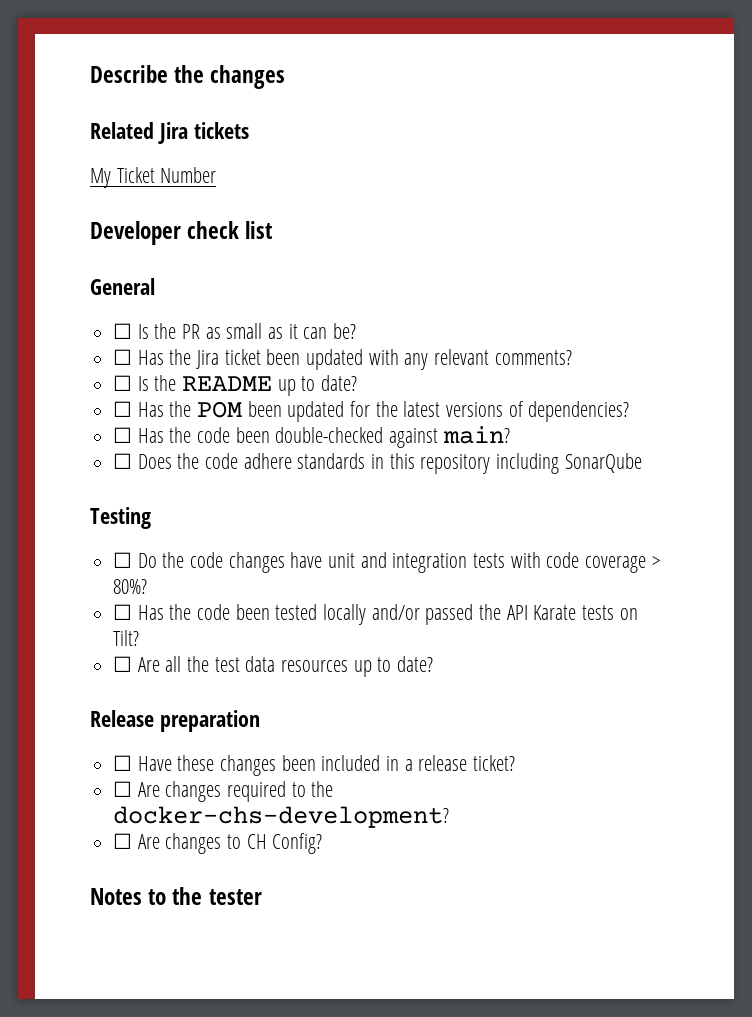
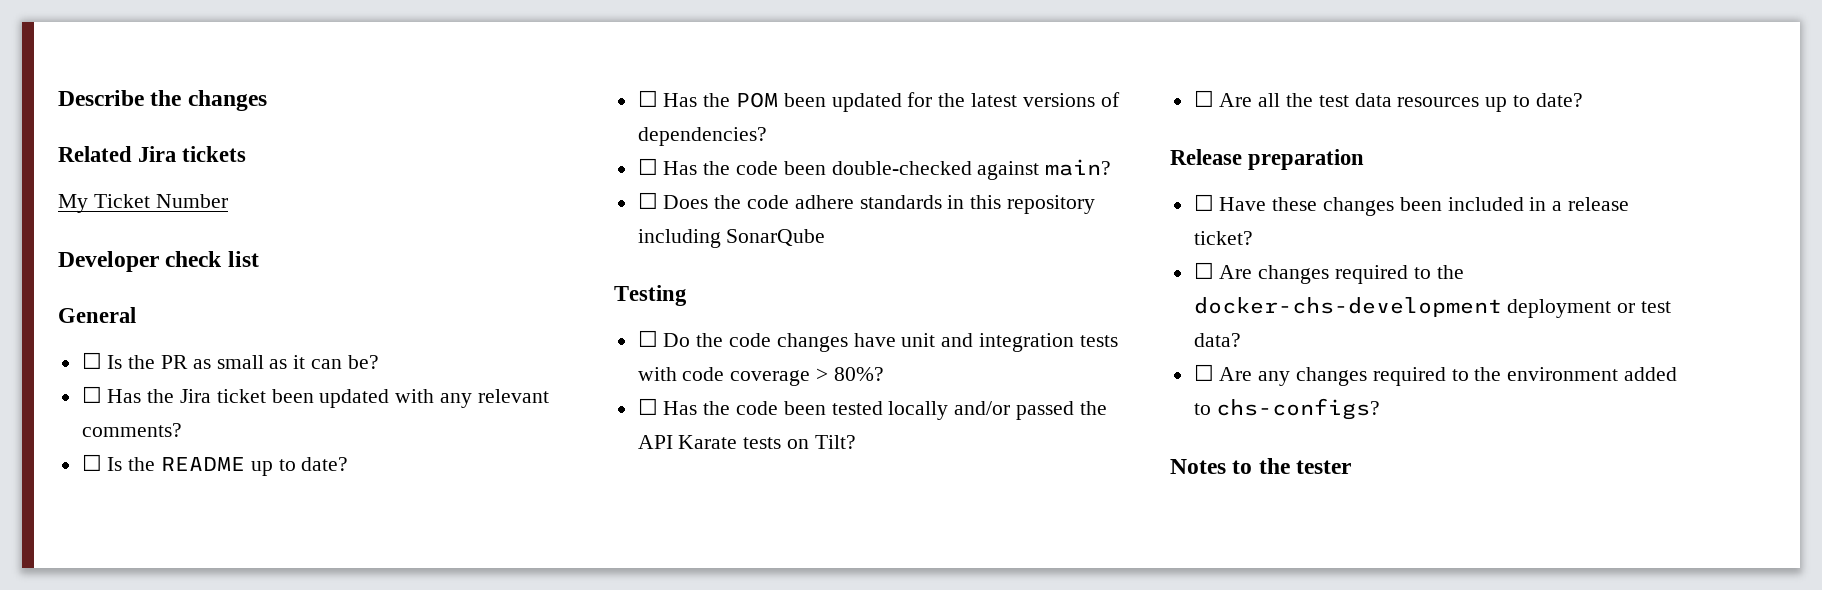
- ☐ Are changes required to the docker-chs-development?
- ☐ Are changes to CH Config?
+ ☐ Are changes required to the docker-chs-development deployment or test data?
+ ☐ Are any changes required to the environment added to chs-configs?

